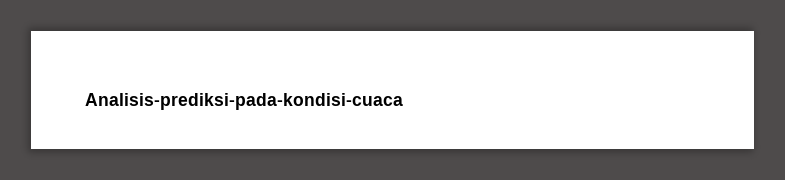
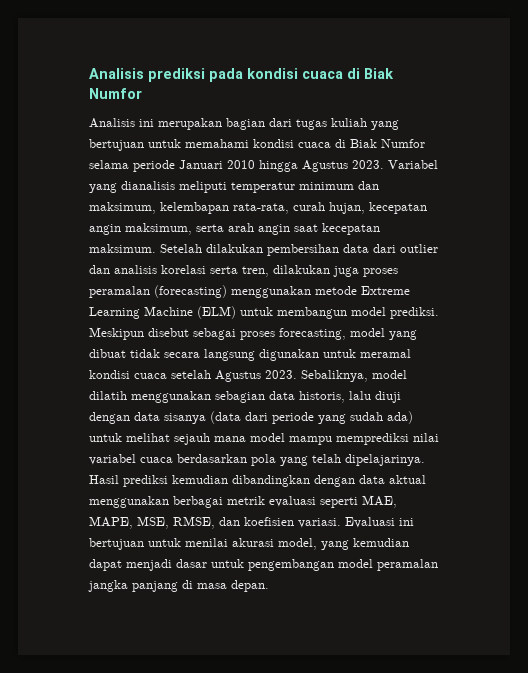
- Analisis-prediksi-pada-kondisi-cuaca
+ Analisis prediksi pada kondisi cuaca di Biak Numfor
+ Analisis ini merupakan bagian dari tugas kuliah yang bertujuan untuk memahami kondisi cuaca di Biak Numfor selama periode Januari 2010 hingga Agustus 2023. Variabel yang dianalisis meliputi temperatur minimum dan maksimum, kelembapan rata-rata, curah hujan, kecepatan angin maksimum, serta arah angin saat kecepatan maksimum. Setelah dilakukan pembersihan data dari outlier dan analisis korelasi serta tren, dilakukan juga proses peramalan (forecasting) menggunakan metode Extreme Learning Machine (ELM) untuk membangun model prediksi. Meskipun disebut sebagai proses forecasting, model yang dibuat tidak secara langsung digunakan untuk meramal kondisi cuaca setelah Agustus 2023. Sebaliknya, model dilatih menggunakan sebagian data historis, lalu diuji dengan data sisanya (data dari periode yang sudah ada) untuk melihat sejauh mana model mampu memprediksi nilai variabel cuaca berdasarkan pola yang telah dipelajarinya. Hasil prediksi kemudian dibandingkan dengan data aktual menggunakan berbagai metrik evaluasi seperti MAE, MAPE, MSE, RMSE, dan koefisien variasi. Evaluasi ini bertujuan untuk menilai akurasi model, yang kemudian dapat menjadi dasar untuk pengembangan model peramalan jangka panjang di masa depan.

